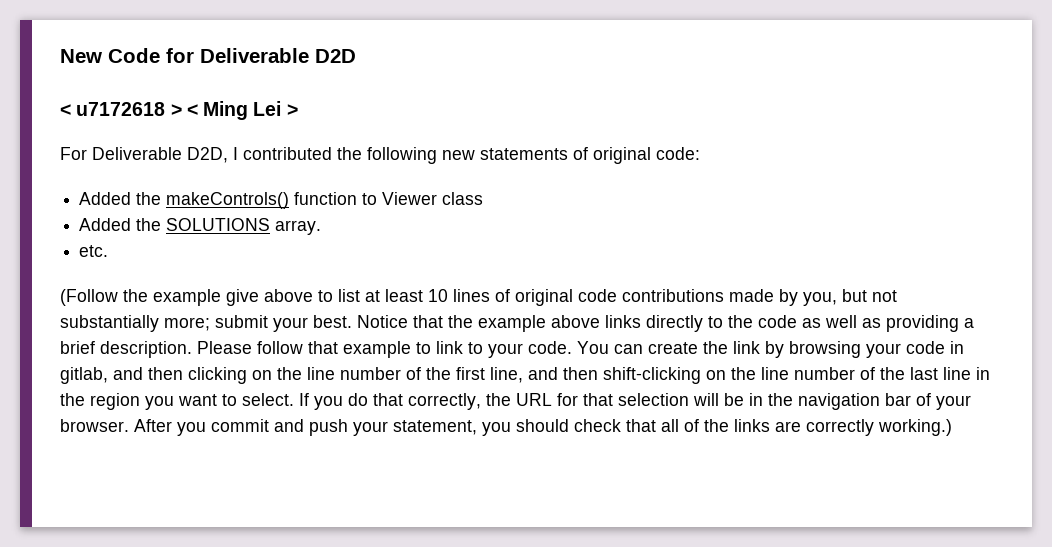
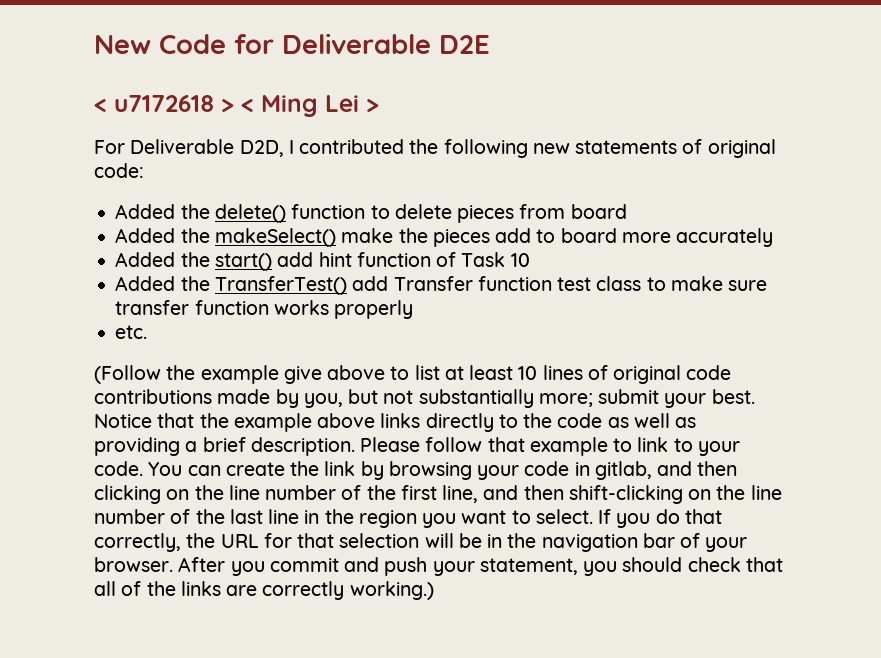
- New Code for Deliverable D2D
+ New Code for Deliverable D2E
- Added the makeControls() function to Viewer class
- Added the SOLUTIONS array.
+ Added the delete() function to delete pieces from board
+ Added the makeSelect() make the pieces add to board more accurately
+ Added the start() add hint function of Task 10
+ Added the TransferTest() add Transfer function test class to make sure transfer function works properly

